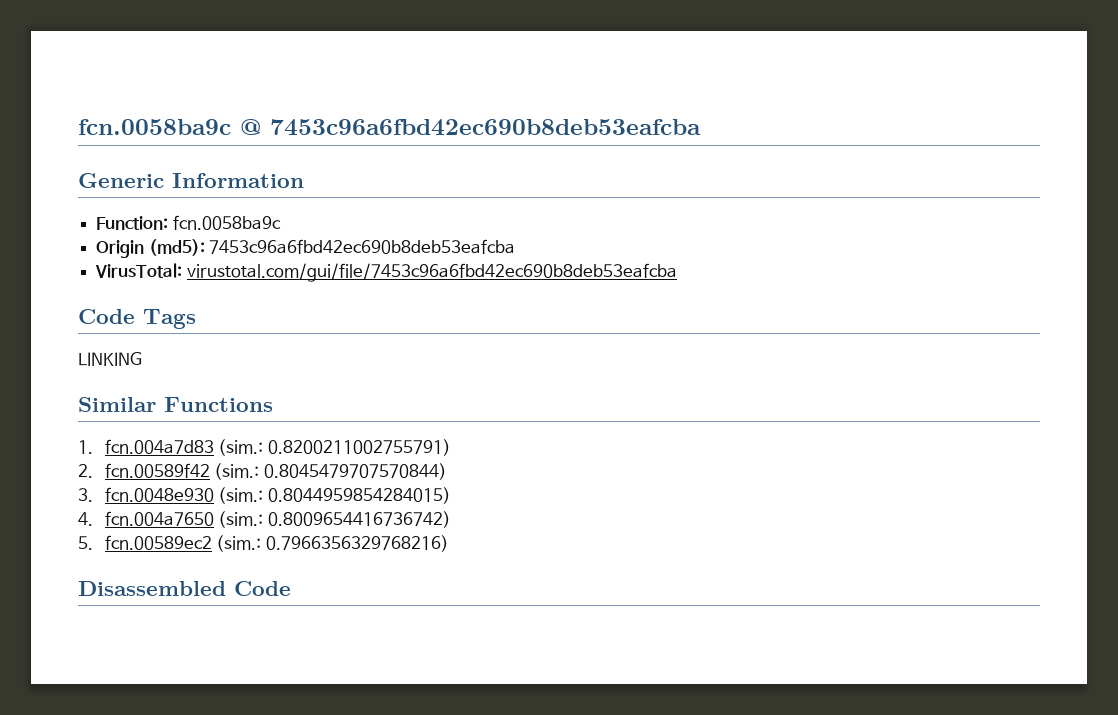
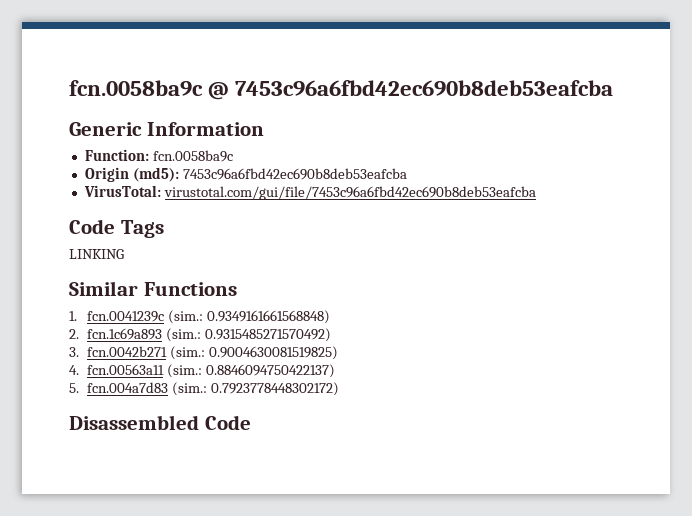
- 1. fcn.004a7d83 (sim.: 0.8200211002755791)
- 2. fcn.00589f42 (sim.: 0.8045479707570844)
- 3. fcn.0048e930 (sim.: 0.8044959854284015)
- 4. fcn.004a7650 (sim.: 0.8009654416736742)
- 5. fcn.00589ec2 (sim.: 0.7966356329768216)
+ 1. fcn.0041239c (sim.: 0.9349161661568848)
+ 2. fcn.1c69a893 (sim.: 0.9315485271570492)
+ 3. fcn.0042b271 (sim.: 0.9004630081519825)
+ 4. fcn.00563a11 (sim.: 0.8846094750422137)
+ 5. fcn.004a7d83 (sim.: 0.7923778448302172)

